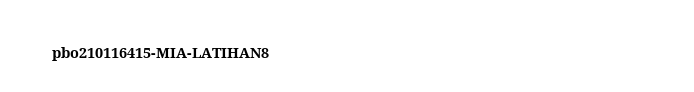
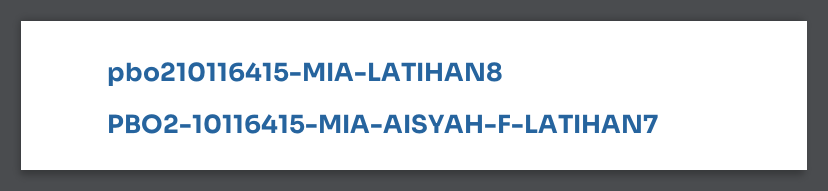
+ PBO2-10116415-MIA-AISYAH-F-LATIHAN7

